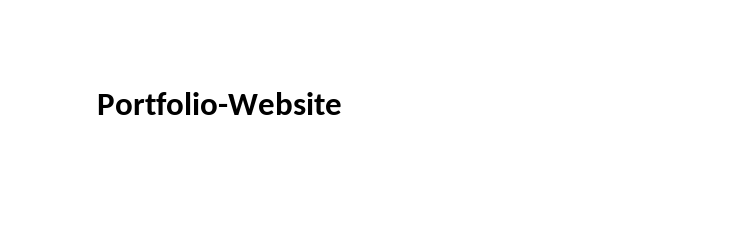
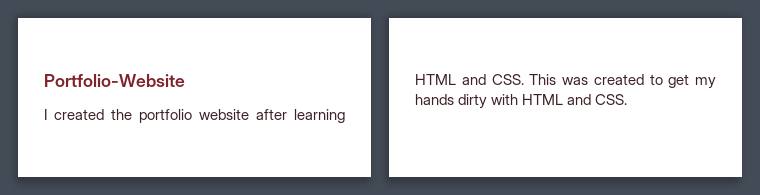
+ I created the portfolio website after learning HTML and CSS. This was created to get my hands dirty with HTML and CSS.

